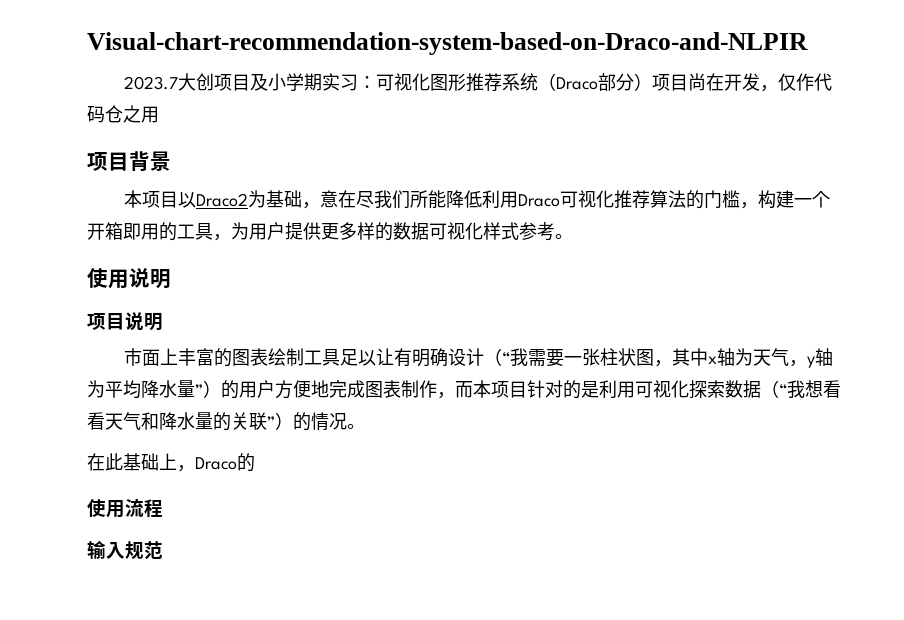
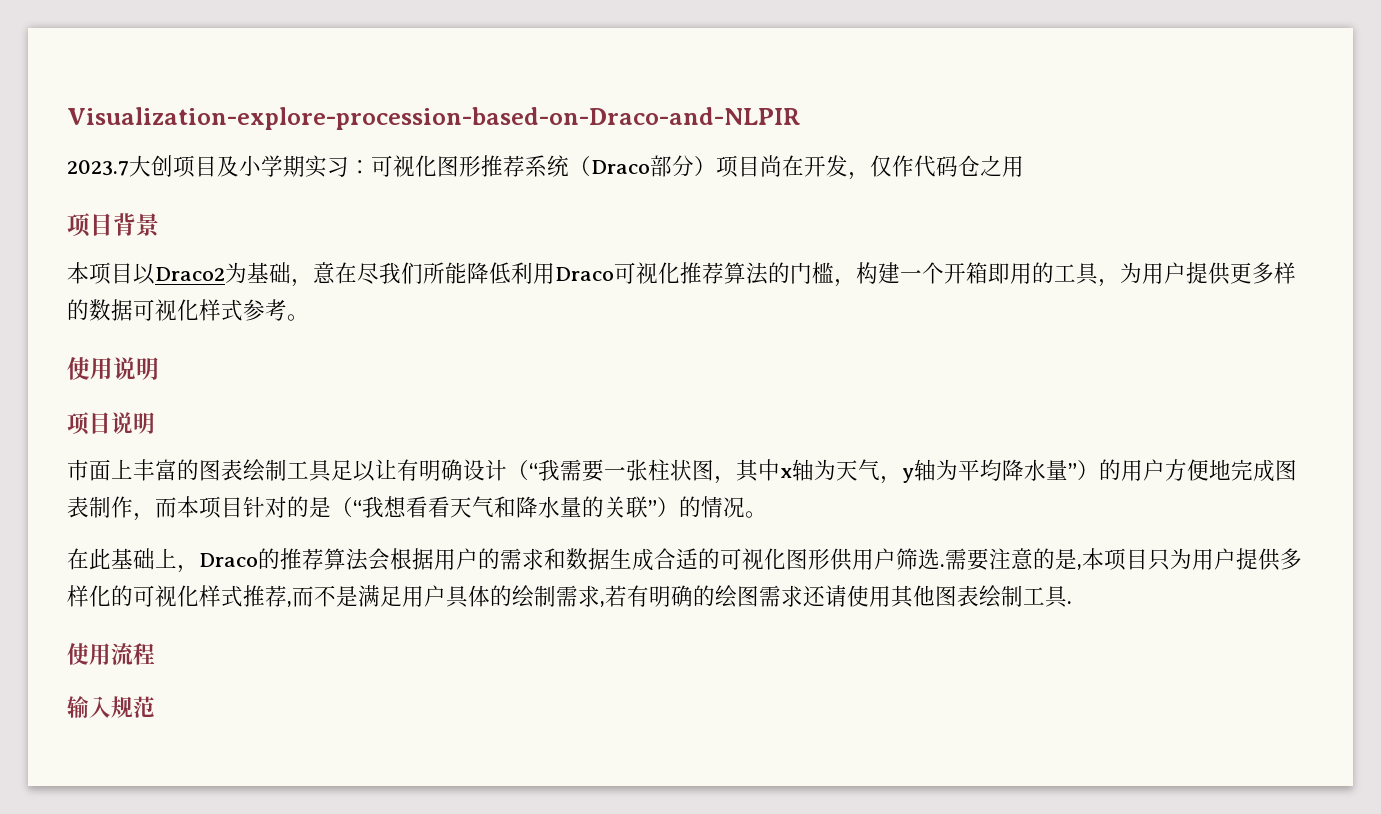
- Visual-chart-recommendation-system-based-on-Draco-and-NLPIR
+ Visualization-explore-procession-based-on-Draco-and-NLPIR
- 市面上丰富的图表绘制工具足以让有明确设计（“我需要一张柱状图，其中x轴为天气，y轴为平均降水量”）的用户方便地完成图表制作，而本项目针对的是利用可视化探索数据（“我想看看天气和降水量的关联”）的情况。
+ 市面上丰富的图表绘制工具足以让有明确设计（“我需要一张柱状图，其中x轴为天气，y轴为平均降水量”）的用户方便地完成图表制作，而本项目针对的是（“我想看看天气和降水量的关联”）的情况。
- 在此基础上，Draco的
+ 在此基础上，Draco的推荐算法会根据用户的需求和数据生成合适的可视化图形供用户筛选.需要注意的是,本项目只为用户提供多样化的可视化样式推荐,而不是满足用户具体的绘制需求,若有明确的绘图需求还请使用其他图表绘制工具.

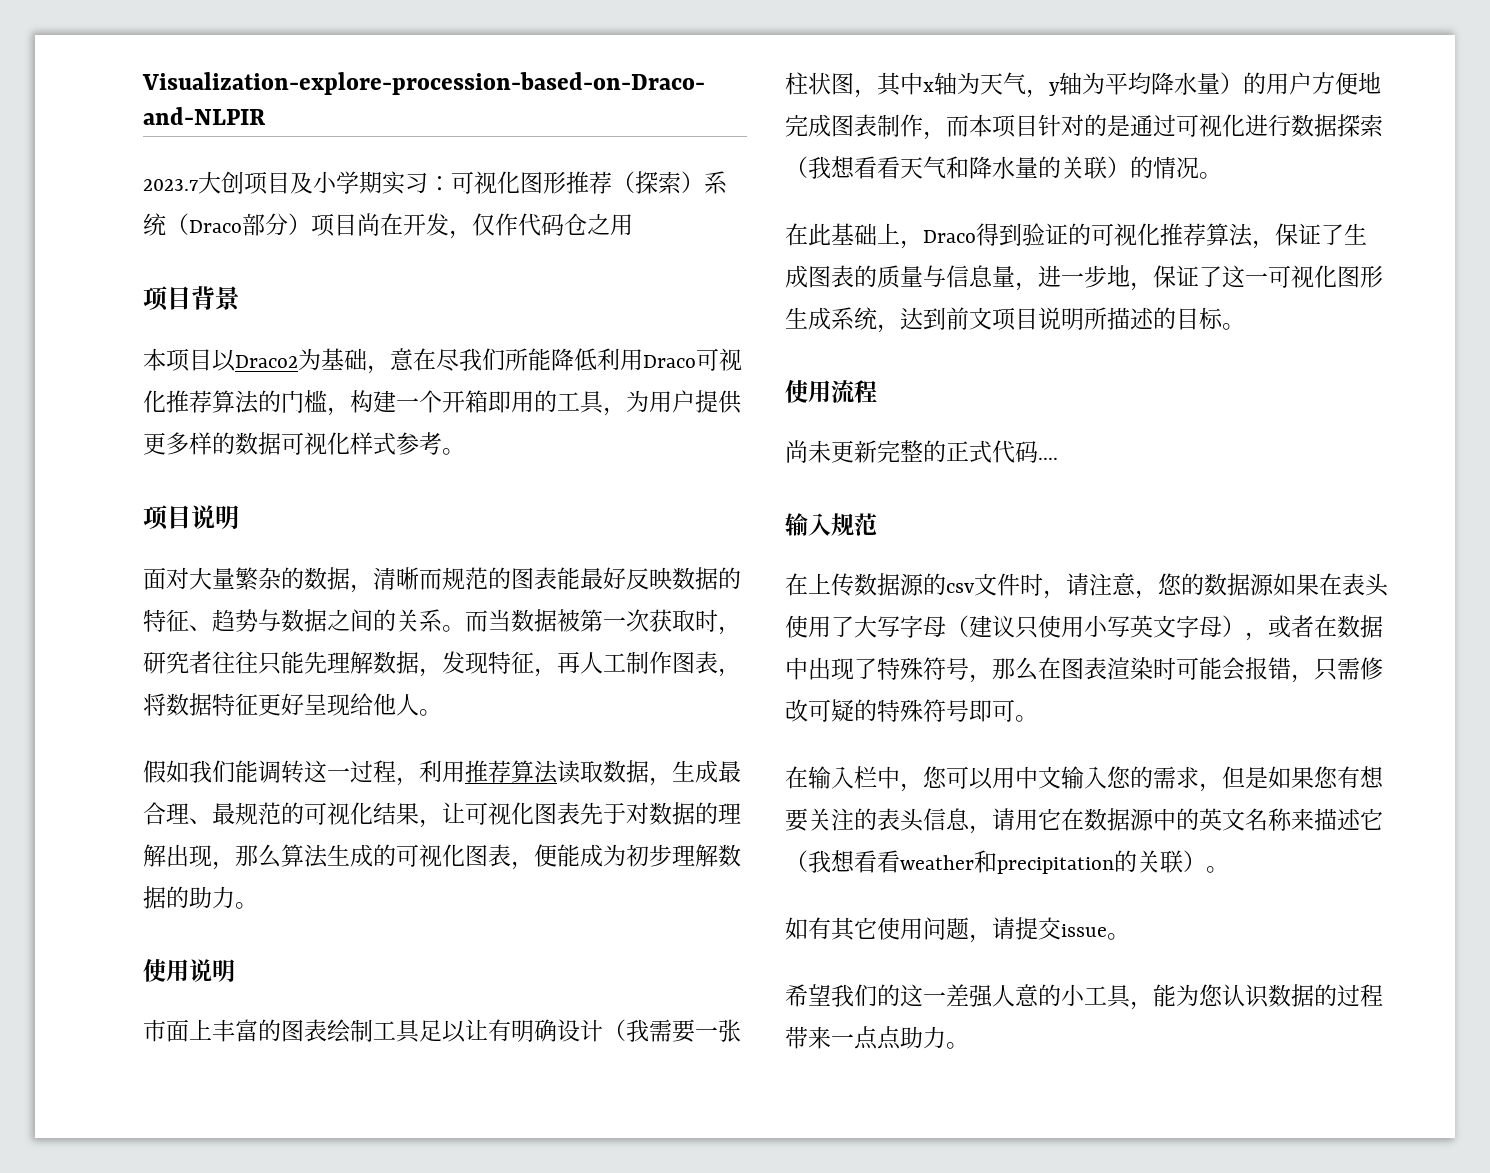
- 2023.7大创项目及小学期实习：可视化图形推荐系统（Draco部分）项目尚在开发，仅作代码仓之用
+ 2023.7大创项目及小学期实习：可视化图形推荐（探索）系统（Draco部分）项目尚在开发，仅作代码仓之用
  本项目以Draco2为基础，意在尽我们所能降低利用Draco可视化推荐算法的门槛，构建一个开箱即用的工具，为用户提供更多样的数据可视化样式参考。
+ 项目说明
+ 面对大量繁杂的数据，清晰而规范的图表能最好反映数据的特征、趋势与数据之间的关系。而当数据被第一次获取时，研究者往往只能先理解数据，发现特征，再人工制作图表，将数据特征更好呈现给他人。
+ 假如我们能调转这一过程，利用推荐算法读取数据，生成最合理、最规范的可视化结果，让可视化图表先于对数据的理解出现，那么算法生成的可视化图表，便能成为初步理解数据的助力。
  使用说明
- 项目说明
- 市面上丰富的图表绘制工具足以让有明确设计（“我需要一张柱状图，其中x轴为天气，y轴为平均降水量”）的用户方便地完成图表制作，而本项目针对的是（“我想看看天气和降水量的关联”）的情况。
+ 市面上丰富的图表绘制工具足以让有明确设计（我需要一张柱状图，其中x轴为天气，y轴为平均降水量）的用户方便地完成图表制作，而本项目针对的是通过可视化进行数据探索（我想看看天气和降水量的关联）的情况。
- 在此基础上，Draco的推荐算法会根据用户的需求和数据生成合适的可视化图形供用户筛选.需要注意的是,本项目只为用户提供多样化的可视化样式推荐,而不是满足用户具体的绘制需求,若有明确的绘图需求还请使用其他图表绘制工具.
+ 在此基础上，Draco得到验证的可视化推荐算法，保证了生成图表的质量与信息量，进一步地，保证了这一可视化图形生成系统，达到前文项目说明所描述的目标。
  使用流程
+ 尚未更新完整的正式代码....
  输入规范
+ 在上传数据源的csv文件时，请注意，您的数据源如果在表头使用了大写字母（建议只使用小写英文字母），或者在数据中出现了特殊符号，那么在图表渲染时可能会报错，只需修改可疑的特殊符号即可。
+ 在输入栏中，您可以用中文输入您的需求，但是如果您有想要关注的表头信息，请用它在数据源中的英文名称来描述它（我想看看weather和precipitation的关联）。
+ 如有其它使用问题，请提交issue。
+ 希望我们的这一差强人意的小工具，能为您认识数据的过程带来一点点助力。

